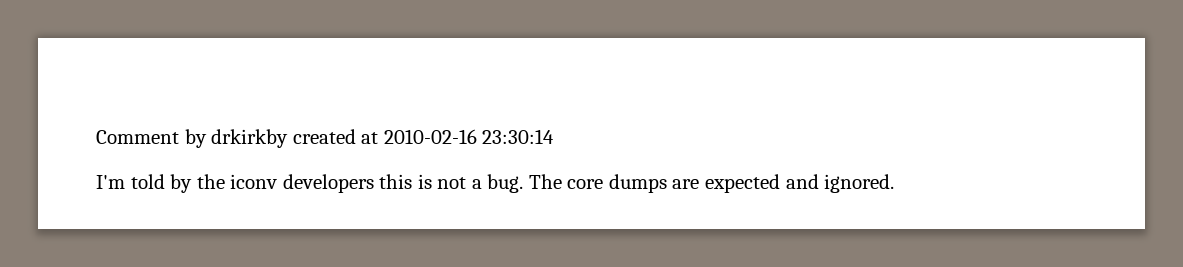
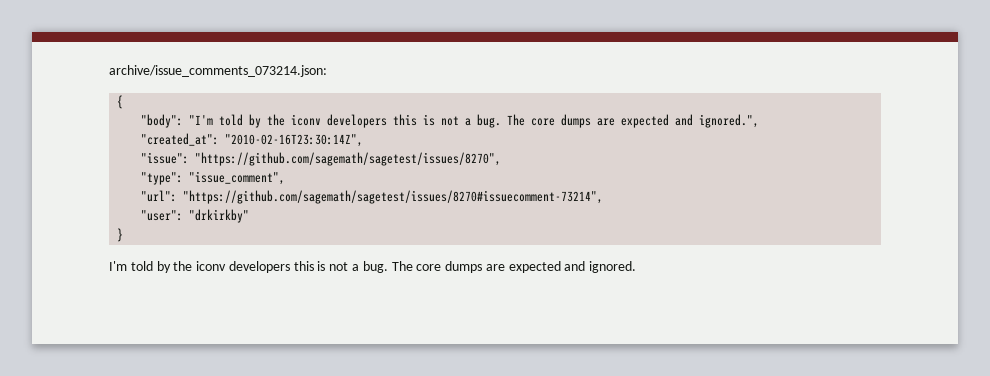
- Comment by drkirkby created at 2010-02-16 23:30:14
+ archive/issue_comments_073214.json:
+ {
+ "body": "I'm told by the iconv developers this is not a bug. The core dumps are expected and ignored.",
+ "created_at": "2010-02-16T23:30:14Z",
+ "issue": "https://github.com/sagemath/sagetest/issues/8270",
+ "type": "issue_comment",
+ "url": "https://github.com/sagemath/sagetest/issues/8270#issuecomment-73214",
+ "user": "drkirkby"
+ }

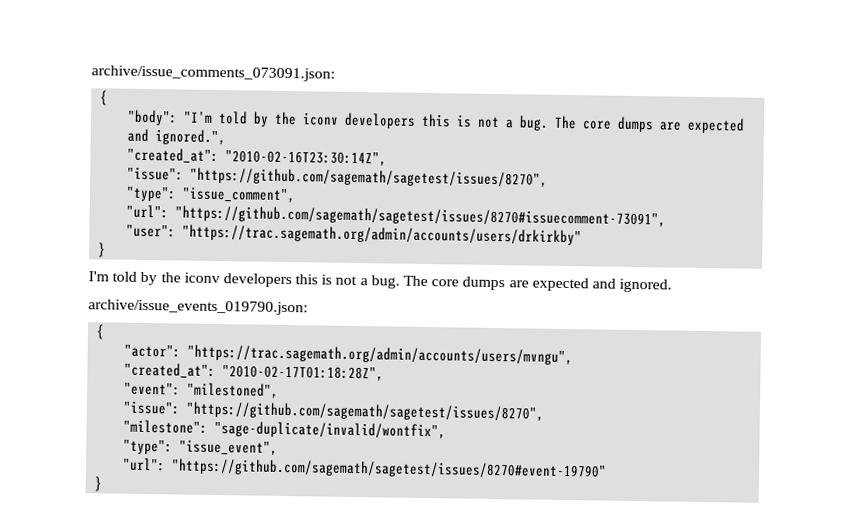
- archive/issue_comments_073214.json:
+ archive/issue_comments_073091.json:
- "url": "https://github.com/sagemath/sagetest/issues/8270#issuecomment-73214",
+ "url": "https://github.com/sagemath/sagetest/issues/8270#issuecomment-73091",
- "user": "drkirkby"
+ "user": "https://trac.sagemath.org/admin/accounts/users/drkirkby"
+ archive/issue_events_019790.json:
+ {
+ "actor": "https://trac.sagemath.org/admin/accounts/users/mvngu",
+ "created_at": "2010-02-17T01:18:28Z",
+ "event": "milestoned",
+ "issue": "https://github.com/sagemath/sagetest/issues/8270",
+ "milestone": "sage-duplicate/invalid/wontfix",
+ "type": "issue_event",
+ "url": "https://github.com/sagemath/sagetest/issues/8270#event-19790"
+ }

